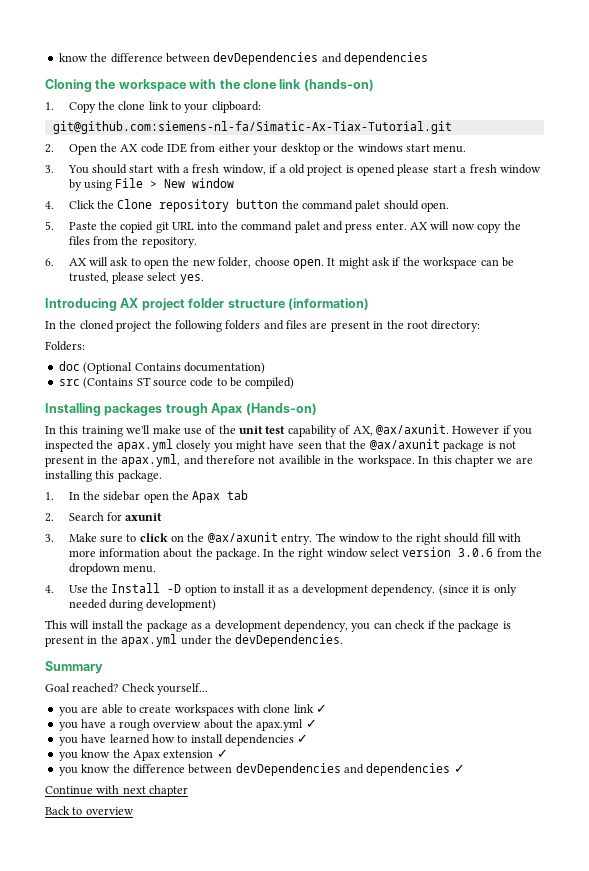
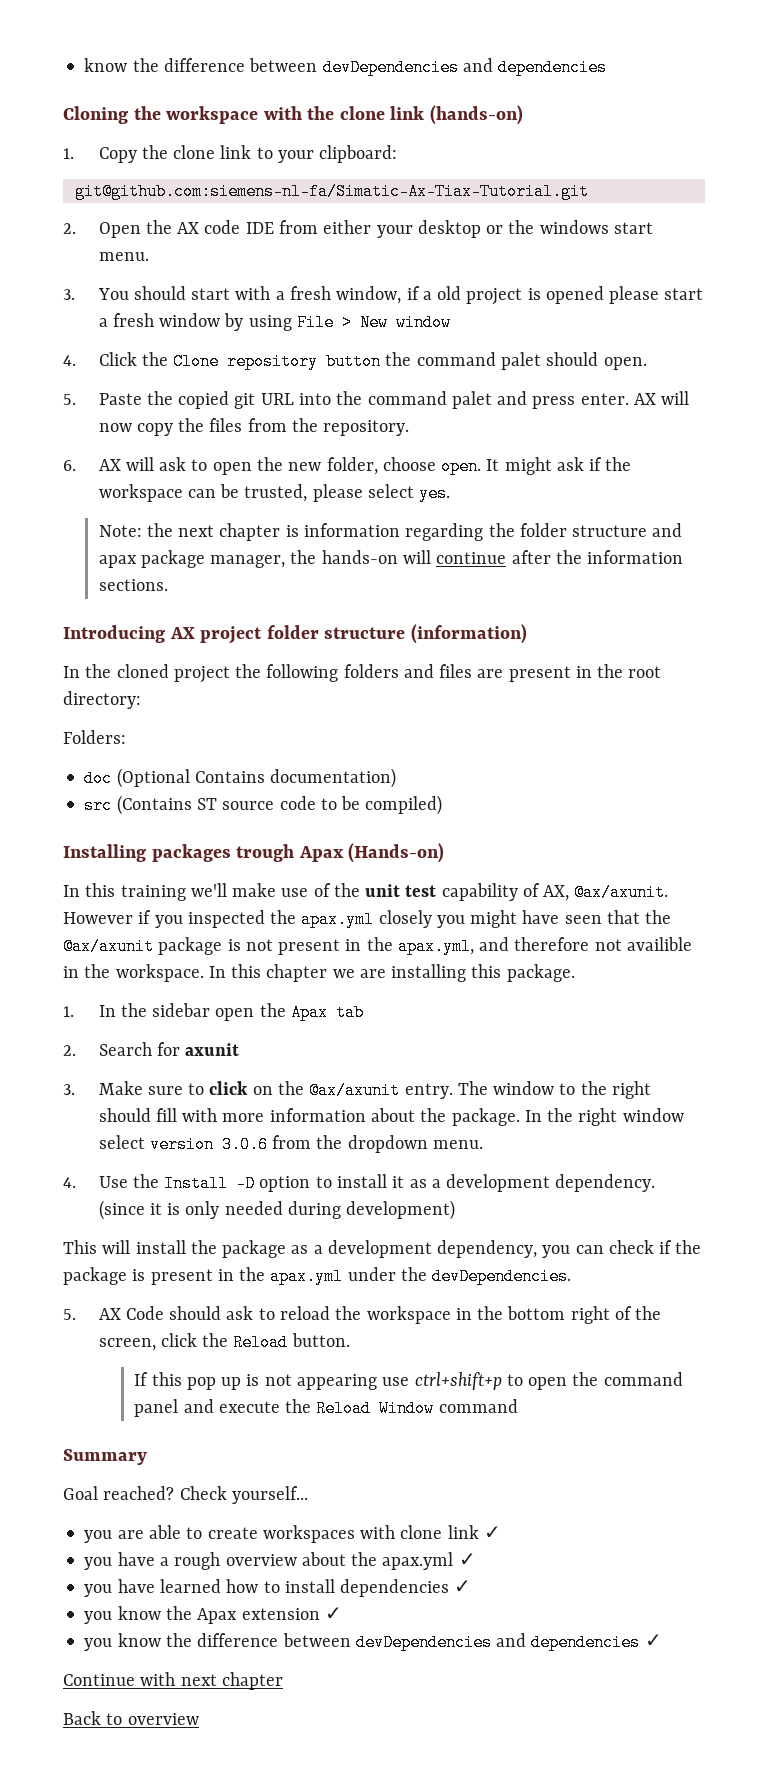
+ Note: the next chapter is information regarding the folder structure and apax package manager, the hands-on will continue after the information sections.
+ 5. AX Code should ask to reload the workspace in the bottom right of the screen, click the Reload button.
+ If this pop up is not appearing use ctrl+shift+p to open the command panel and execute the Reload Window command

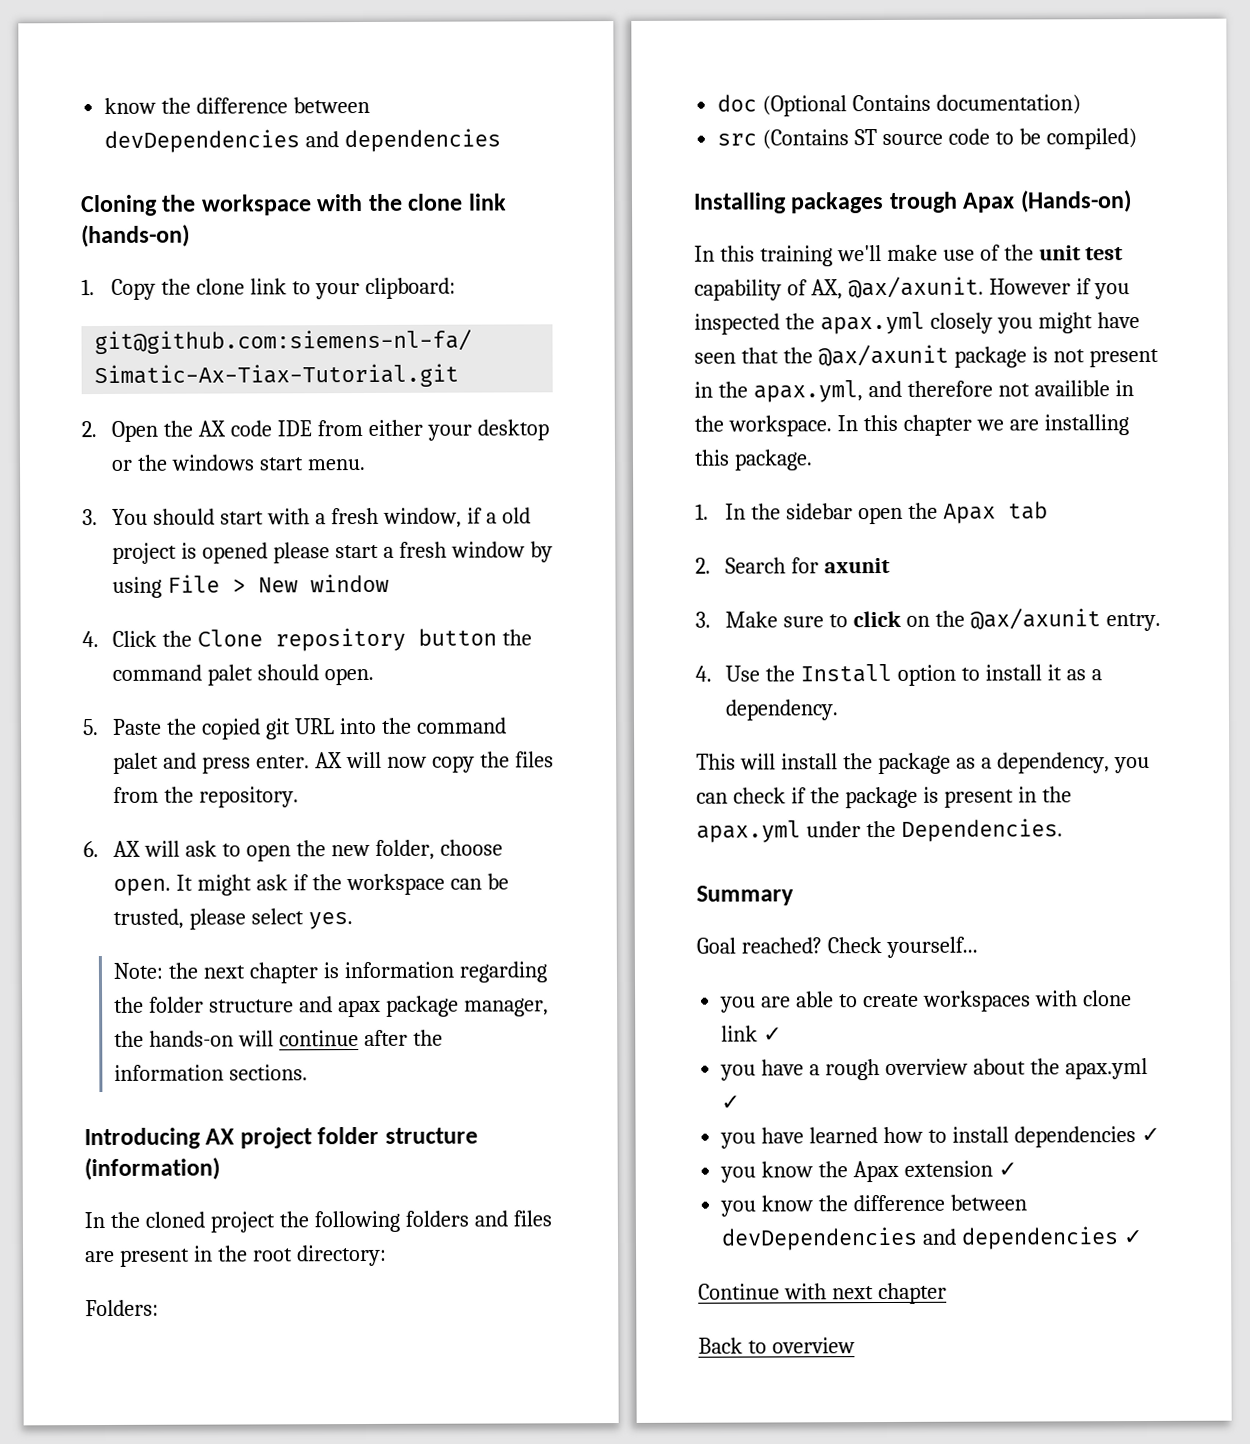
- The window to the right should fill with more information about the package. In the right window select version 3.0.6 from the dropdown menu.
- 4. Use the Install -D option to install it as a development dependency. (since it is only needed during development)
+ 4. Use the Install option to install it as a dependency.
- This will install the package as a development dependency, you can check if the package is present in the apax.yml under the devDependencies.
- 5. AX Code should ask to reload the workspace in the bottom right of the screen, click the Reload button.
- If this pop up is not appearing use ctrl+shift+p to open the command panel and execute the Reload Window command
+ This will install the package as a dependency, you can check if the package is present in the apax.yml under the Dependencies.

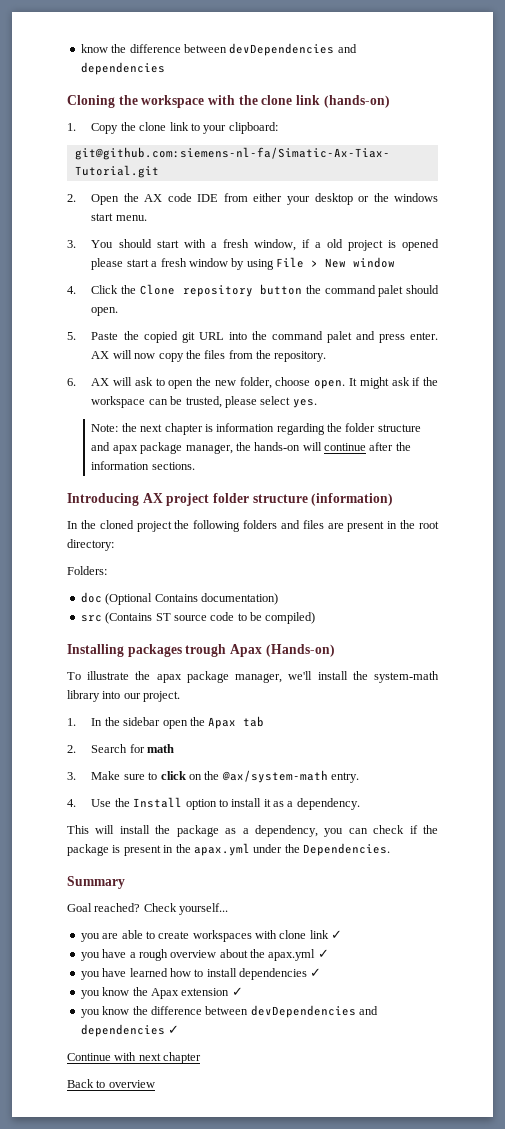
- In this training we'll make use of the unit test capability of AX, @ax/axunit. However if you inspected the apax.yml closely you might have seen that the @ax/axunit package is not present in the apax.yml, and therefore not availible in the workspace. In this chapter we are installing this package.
+ To illustrate the apax package manager, we'll install the system-math library into our project.
- 2. Search for axunit
+ 2. Search for math
- 3. Make sure to click on the @ax/axunit entry.
+ 3. Make sure to click on the @ax/system-math entry.

